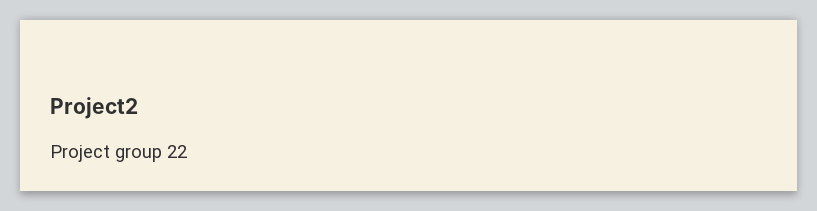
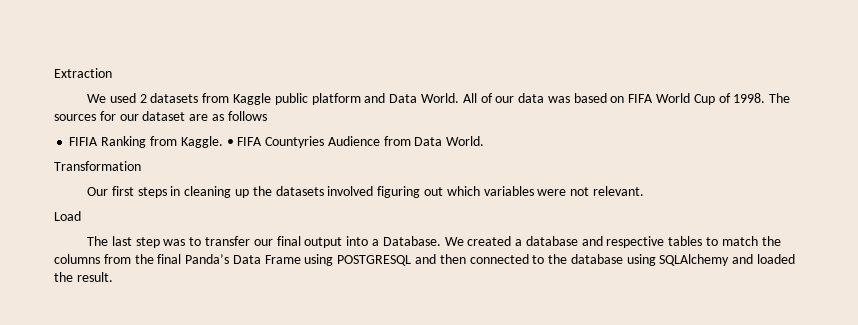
- Project2
- Project group 22
+ Extraction
+ We used 2 datasets from Kaggle public platform and Data World. All of our data was based on FIFA World Cup of 1998. The sources for our dataset are as follows
+ FIFIA Ranking from Kaggle. • FIFA Countyries Audience from Data World.
+ Transformation
+ Our first steps in cleaning up the datasets involved figuring out which variables were not relevant.
+ Load
+ The last step was to transfer our final output into a Database. We created a database and respective tables to match the columns from the final Panda’s Data Frame using POSTGRESQL and then connected to the database using SQLAlchemy and loaded the result.

